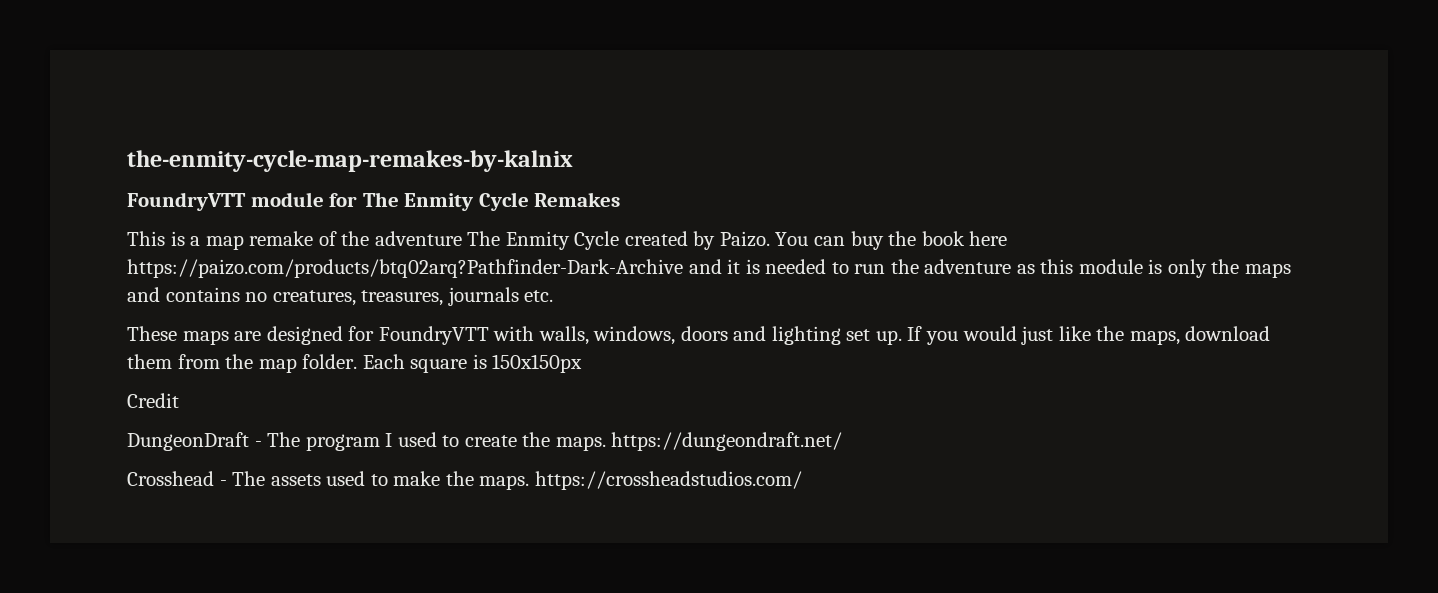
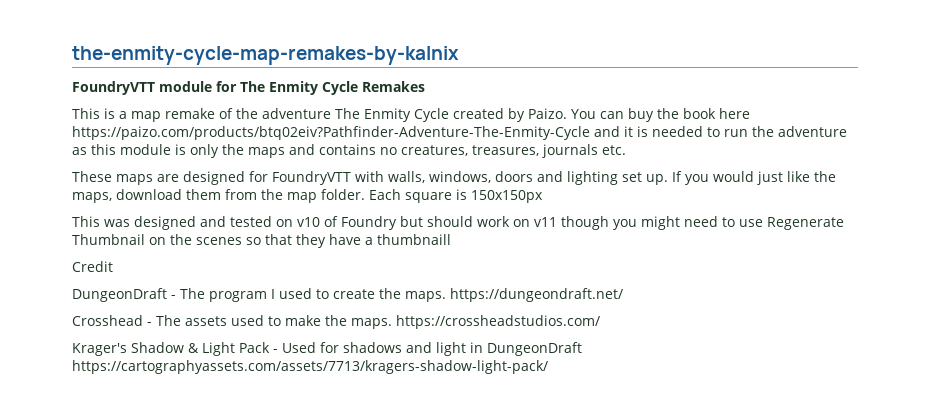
- You can buy the book here https://paizo.com/products/btq02arq?Pathfinder-Dark-Archive and it is needed to run the adventure as this module is only the maps and contains no creatures, treasures, journals etc.
+ You can buy the book here https://paizo.com/products/btq02eiv?Pathfinder-Adventure-The-Enmity-Cycle and it is needed to run the adventure as this module is only the maps and contains no creatures, treasures, journals etc.
+ This was designed and tested on v10 of Foundry but should work on v11 though you might need to use Regenerate Thumbnail on the scenes so that they have a thumbnaill
+ Krager's Shadow & Light Pack - Used for shadows and light in DungeonDraft https://cartographyassets.com/assets/7713/kragers-shadow-light-pack/

